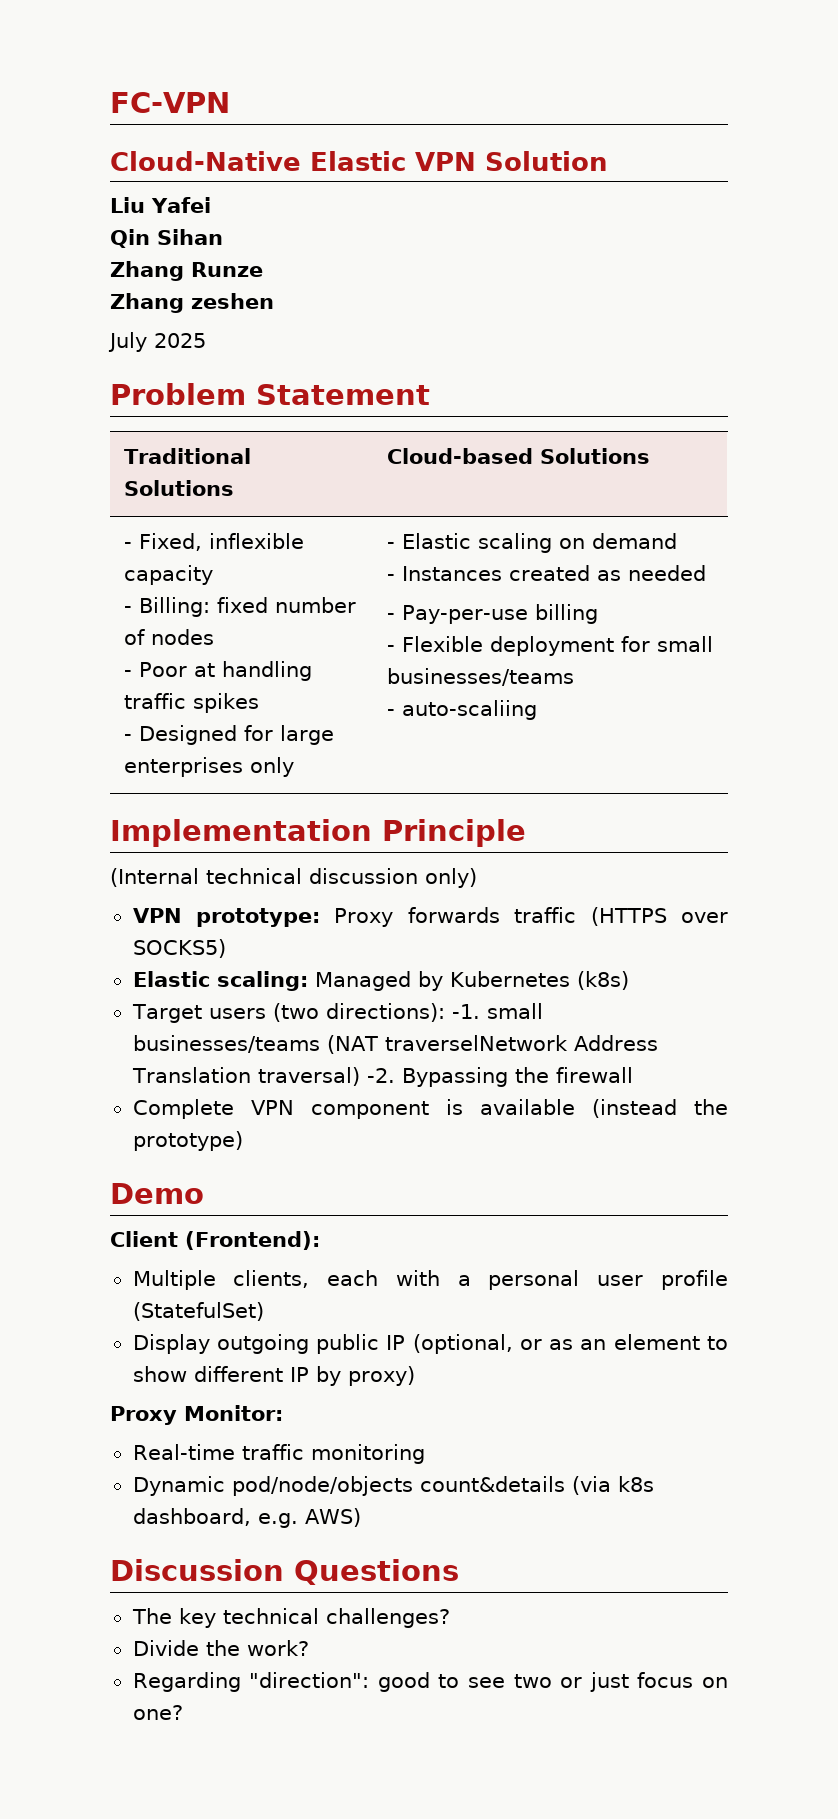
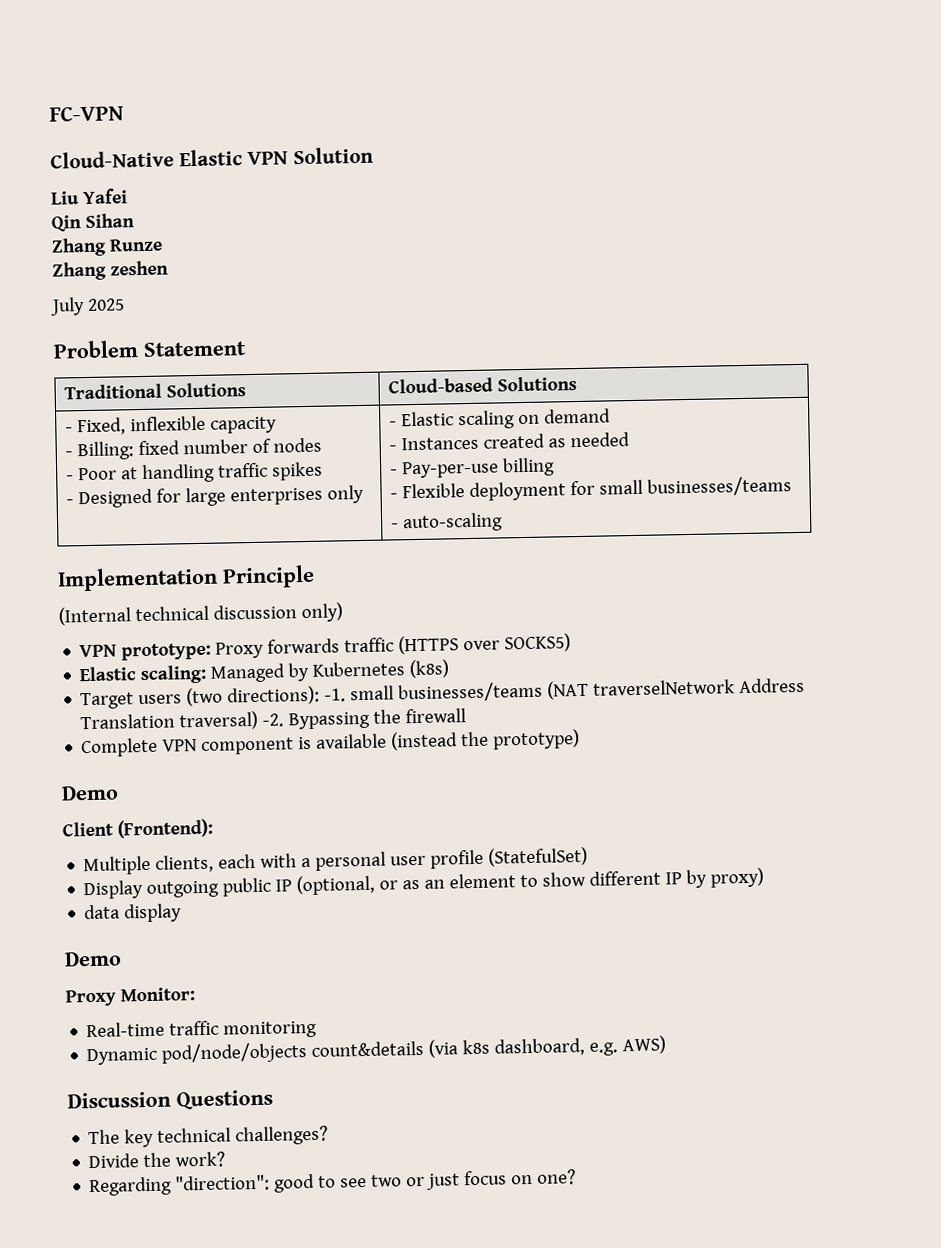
- - auto-scaliing
+ - auto-scaling
+ data display
+ Demo

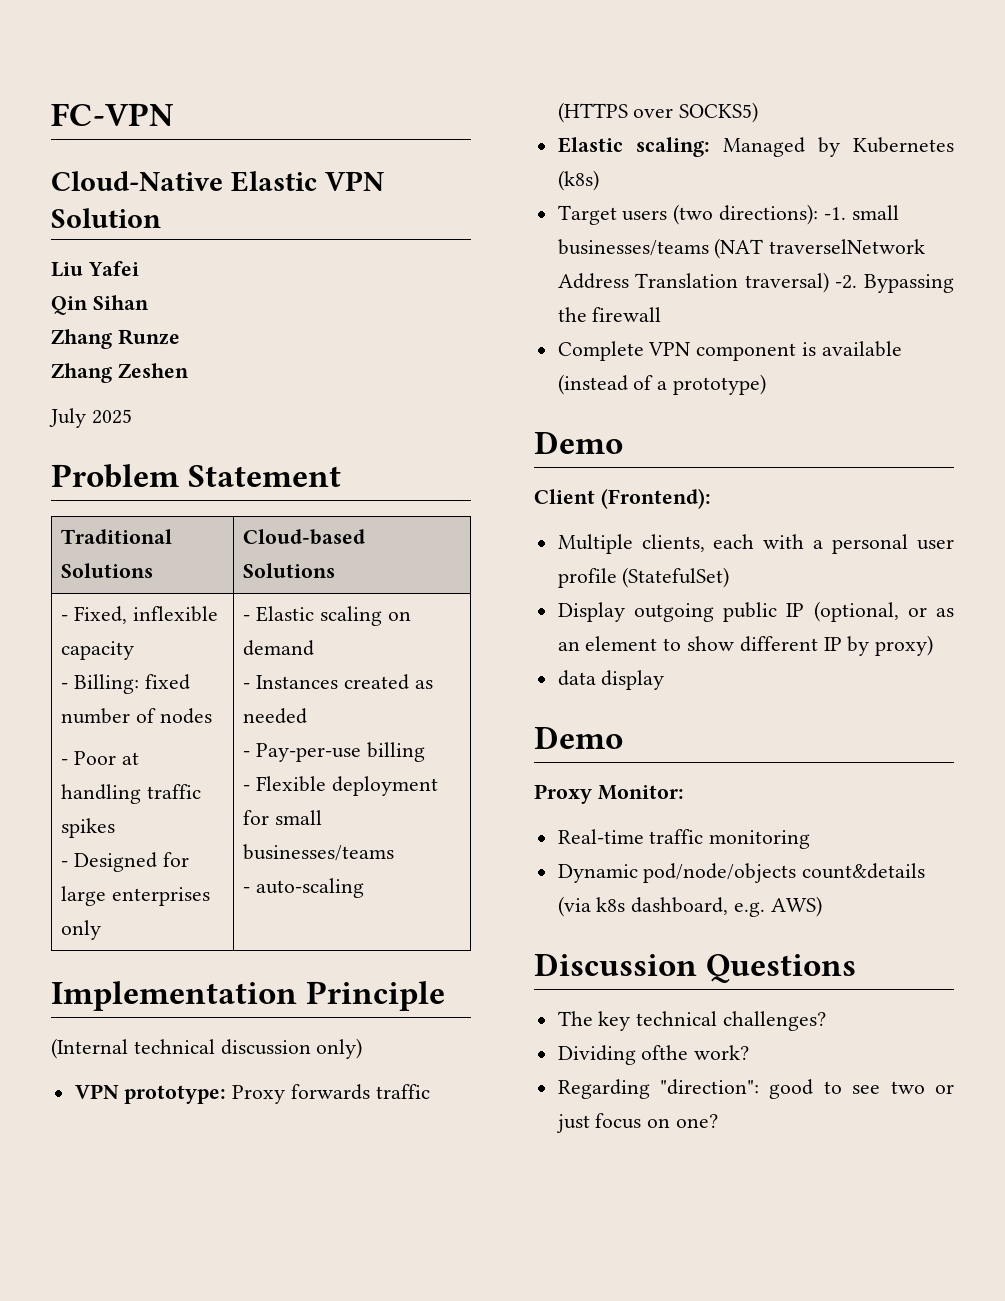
- Zhang zeshen
+ Zhang Zeshen
- Complete VPN component is available (instead the prototype)
+ Complete VPN component is available (instead of a prototype)
- Divide the work?
+ Dividing ofthe work?

